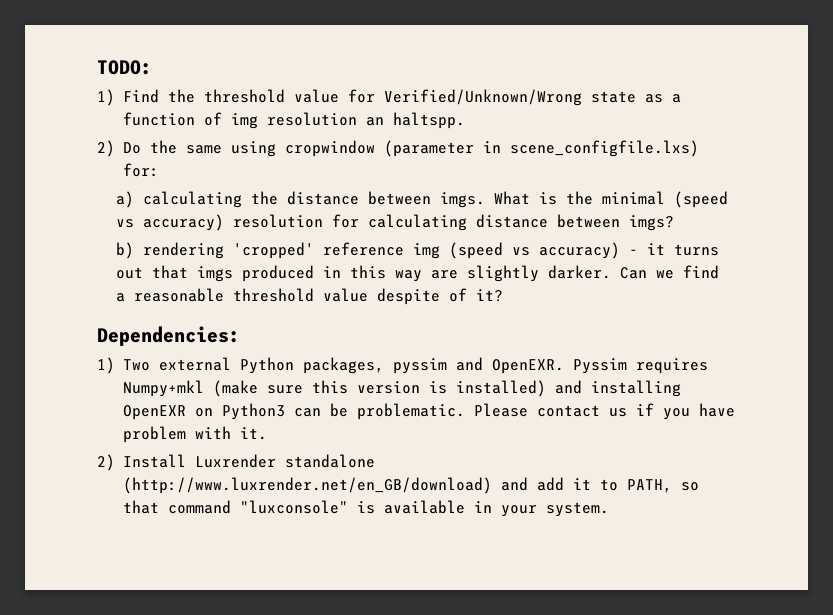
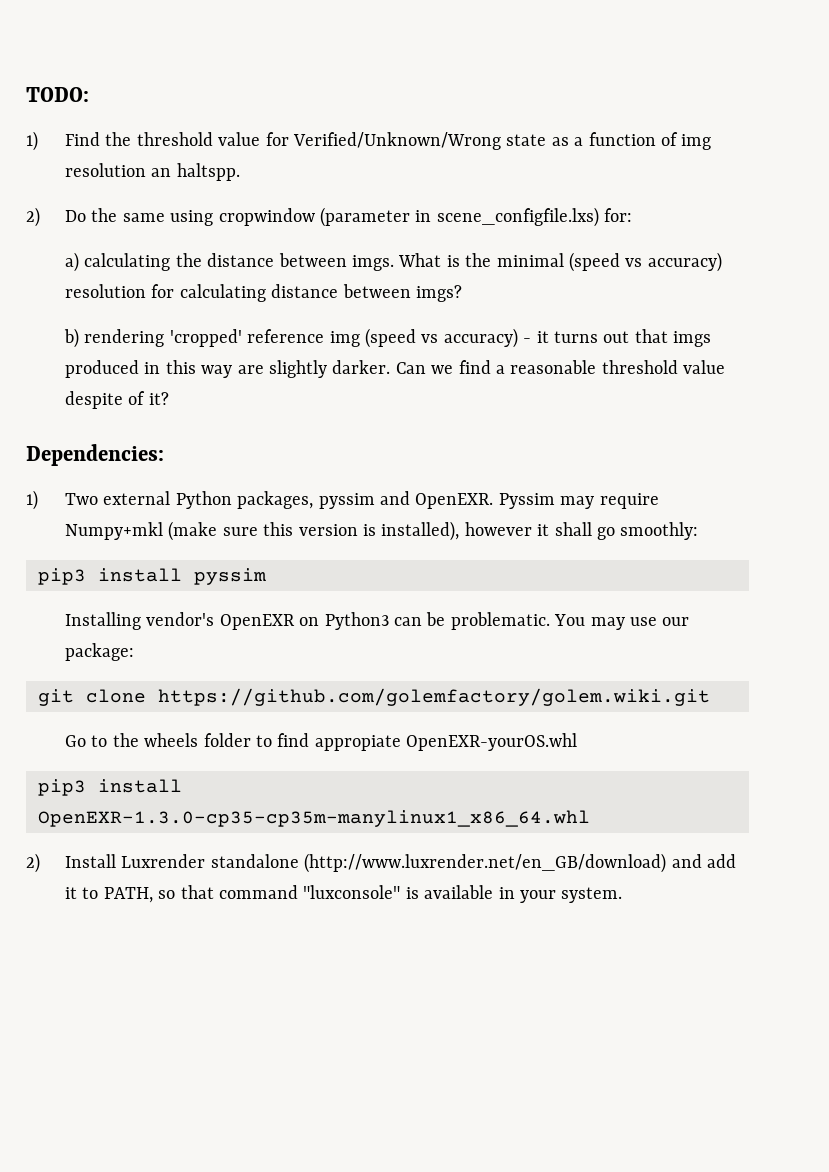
- Pyssim requires Numpy+mkl (make sure this version is installed) and installing OpenEXR on Python3 can be problematic.
+ Pyssim may require Numpy+mkl (make sure this version is installed), however it shall go smoothly:
+ pip3 install pyssim
+ Installing vendor's OpenEXR on Python3 can be problematic.
- Please contact us if you have problem with it.
+ You may use our package:
+ git clone https://github.com/golemfactory/golem.wiki.git
+ Go to the wheels folder to find appropiate OpenEXR-yourOS.whl
+ pip3 install OpenEXR-1.3.0-cp35-cp35m-manylinux1_x86_64.whl

